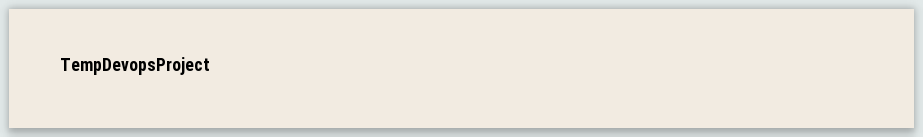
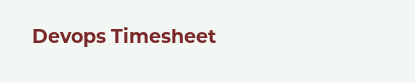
- TempDevopsProject
+ Devops Timesheet

